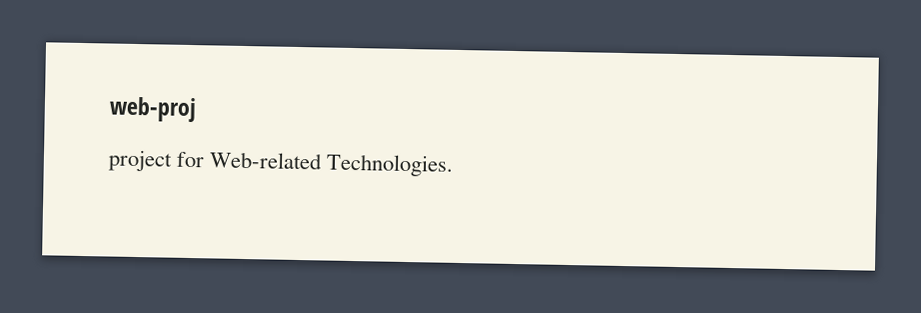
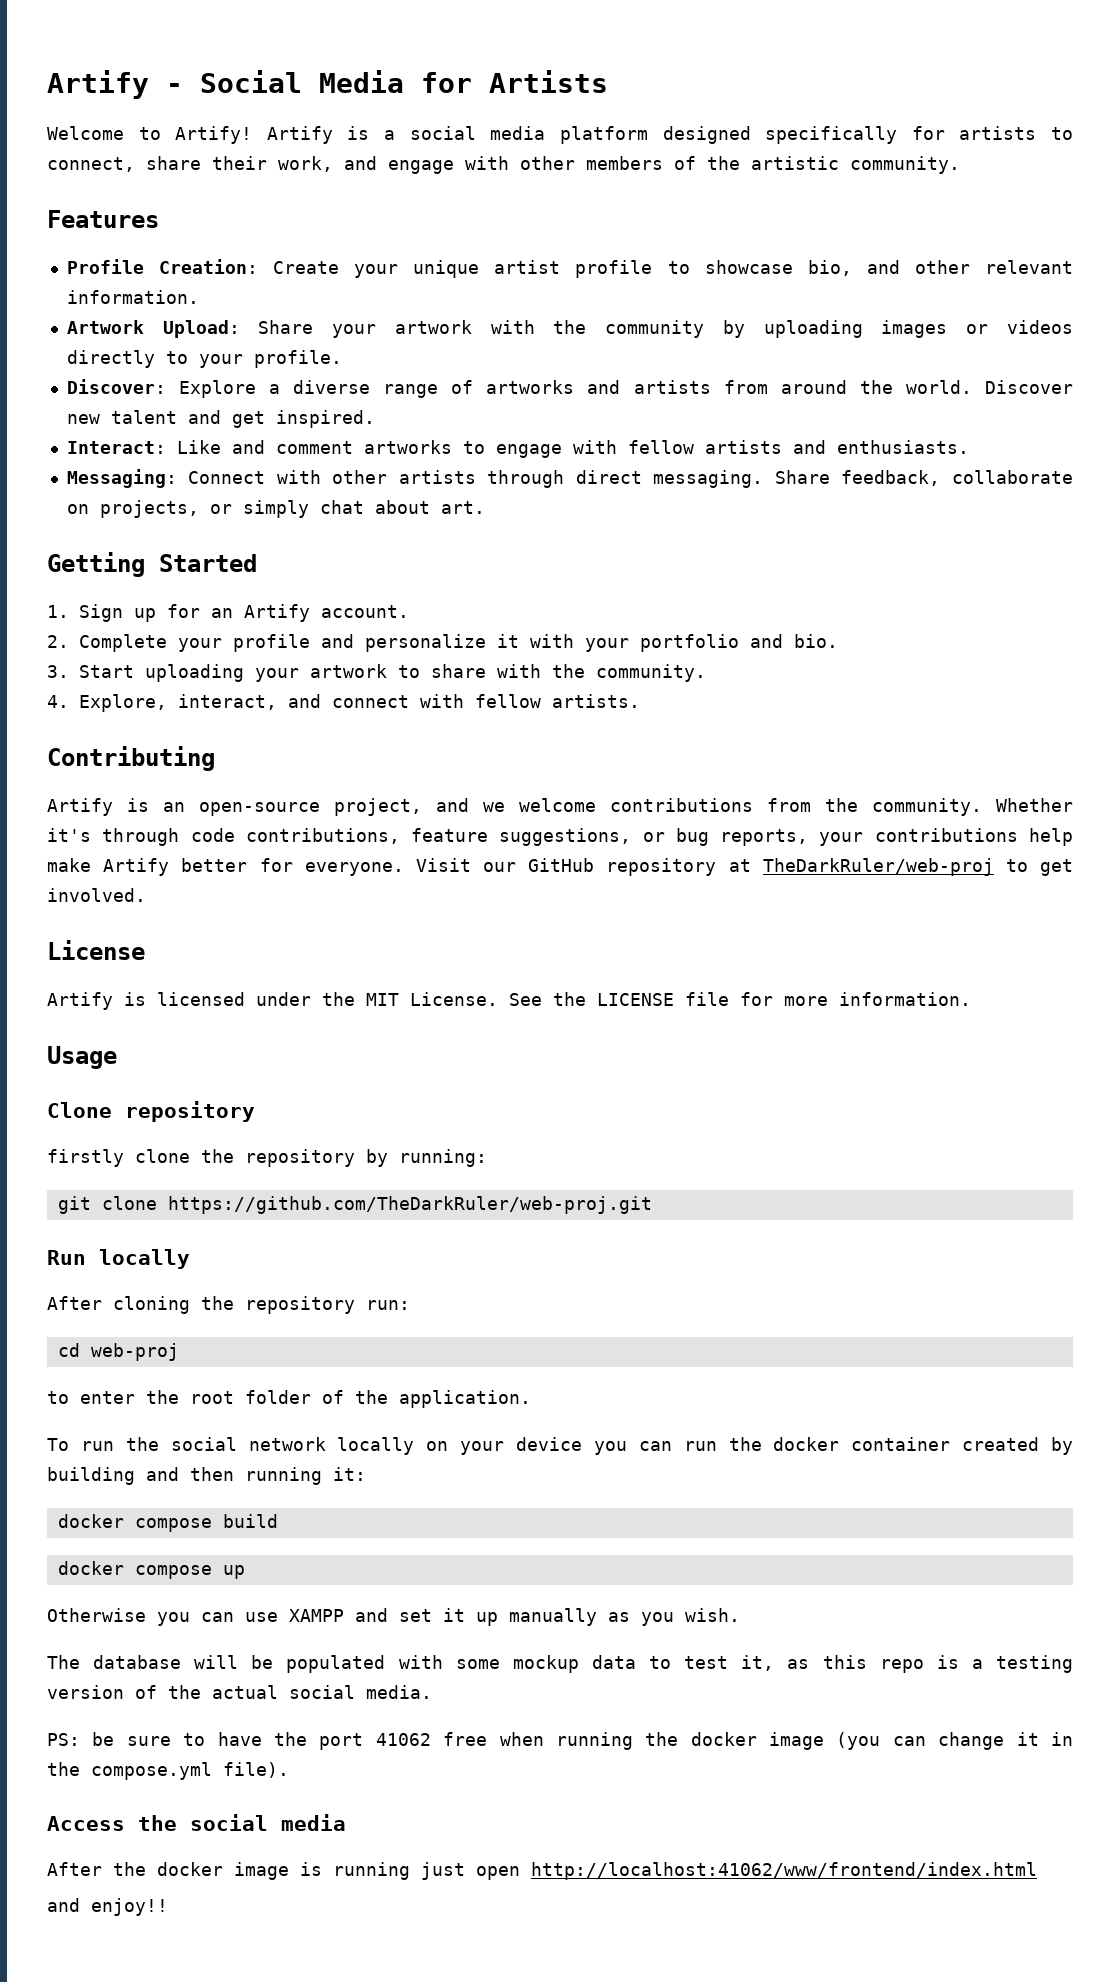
- web-proj
- project for Web-related Technologies.
+ Artify - Social Media for Artists
+ Welcome to Artify! Artify is a social media platform designed specifically for artists to connect, share their work, and engage with other members of the artistic community.
+ Features
+ Profile Creation: Create your unique artist profile to showcase bio, and other relevant information.
+ Artwork Upload: Share your artwork with the community by uploading images or videos directly to your profile.
+ Discover: Explore a diverse range of artworks and artists from around the world. Discover new talent and get inspired.
+ Interact: Like and comment artworks to engage with fellow artists and enthusiasts.
+ Messaging: Connect with other artists through direct messaging. Share feedback, collaborate on projects, or simply chat about art.
+ Getting Started
+ 1. Sign up for an Artify account.
+ 2. Complete your profile and personalize it with your portfolio and bio.
+ 3. Start uploading your artwork to share with the community.
+ 4. Explore, interact, and connect with fellow artists.
+ Contributing
+ Artify is an open-source project, and we welcome contributions from the community. Whether it's through code contributions, feature suggestions, or bug reports, your contributions help make Artify better for everyone. Visit our GitHub repository at TheDarkRuler/web-proj to get involved.
+ License
+ Artify is licensed under the MIT License. See the LICENSE file for more information.
+ Usage
+ Clone repository
+ firstly clone the repository by running:
+ git clone https://github.com/TheDarkRuler/web-proj.git
+ Run locally
+ After cloning the repository run:
+ cd web-proj
+ to enter the root folder of the application.
+ To run the social network locally on your device you can run the docker container created by building and then running it:
+ docker compose build
+ docker compose up
+ Otherwise you can use XAMPP and set it up manually as you wish.
+ The database will be populated with some mockup data to test it, as this repo is a testing version of the actual social media.
+ PS: be sure to have the port 41062 free when running the docker image (you can change it in the compose.yml file).
+ Access the social media
+ After the docker image is running just open http://localhost:41062/www/frontend/index.html
+ and enjoy!!

